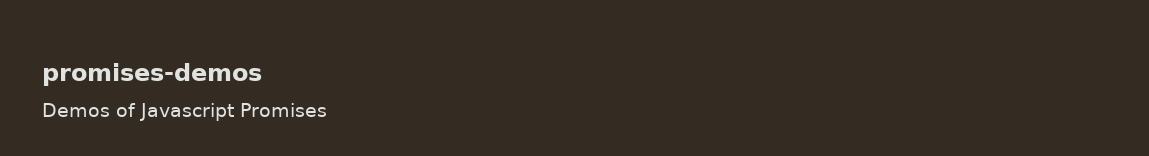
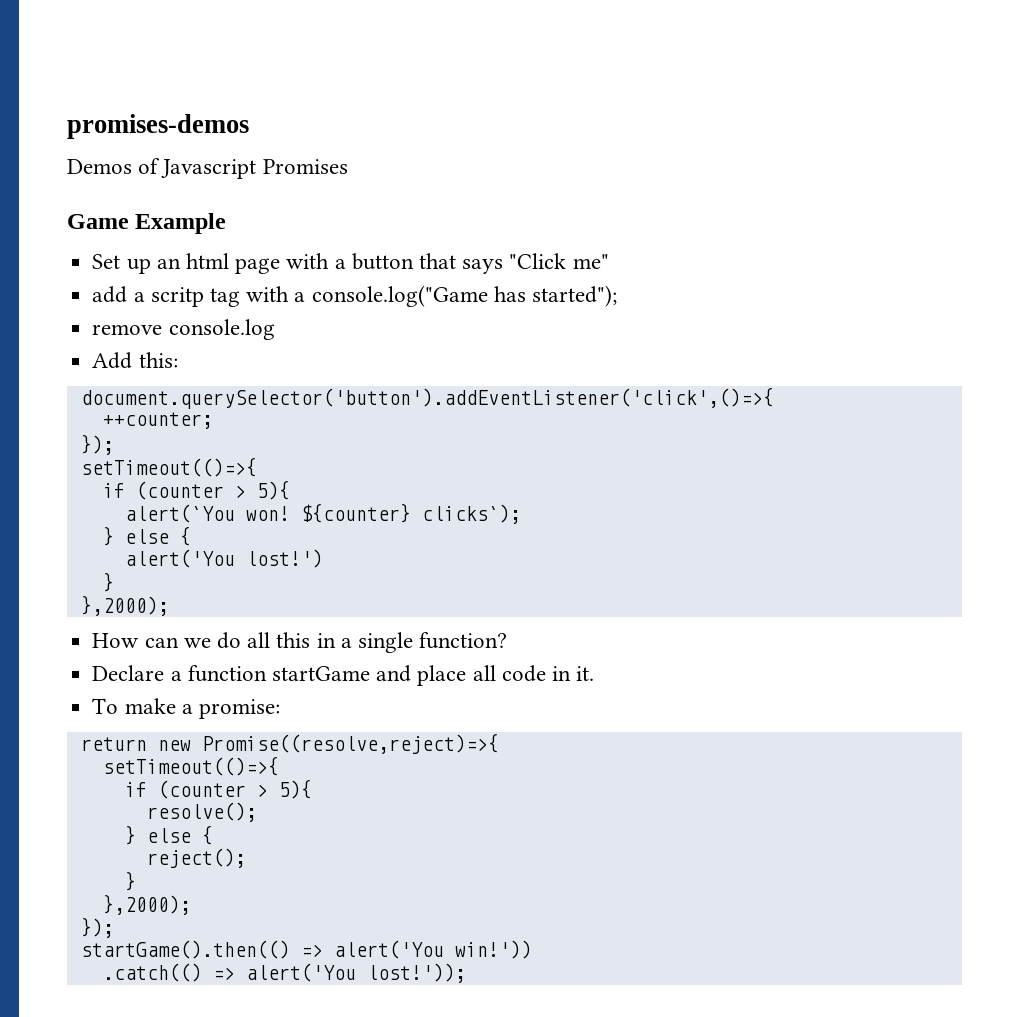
+ Game Example
+ Set up an html page with a button that says "Click me"
+ add a scritp tag with a console.log("Game has started");
+ remove console.log
+ Add this:
+ document.querySelector('button').addEventListener('click',()=>{
+ ++counter;
+ });
+ setTimeout(()=>{
+ if (counter > 5){
+ alert(`You won! ${counter} clicks`);
+ } else {
+ alert('You lost!')
+ }
+ },2000);
+ How can we do all this in a single function?
+ Declare a function startGame and place all code in it.
+ To make a promise:
+ return new Promise((resolve,reject)=>{
+ setTimeout(()=>{
+ if (counter > 5){
+ resolve();
+ } else {
+ reject();
+ }
+ },2000);
+ });
+ startGame().then(() => alert('You win!'))
+ .catch(() => alert('You lost!'));

